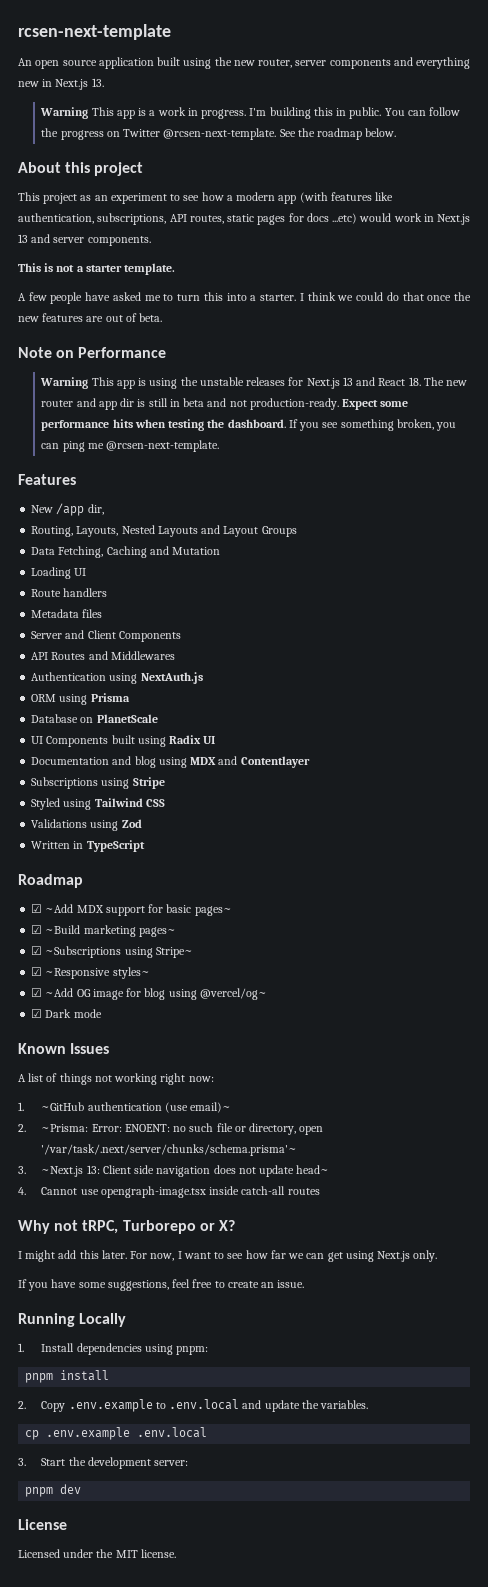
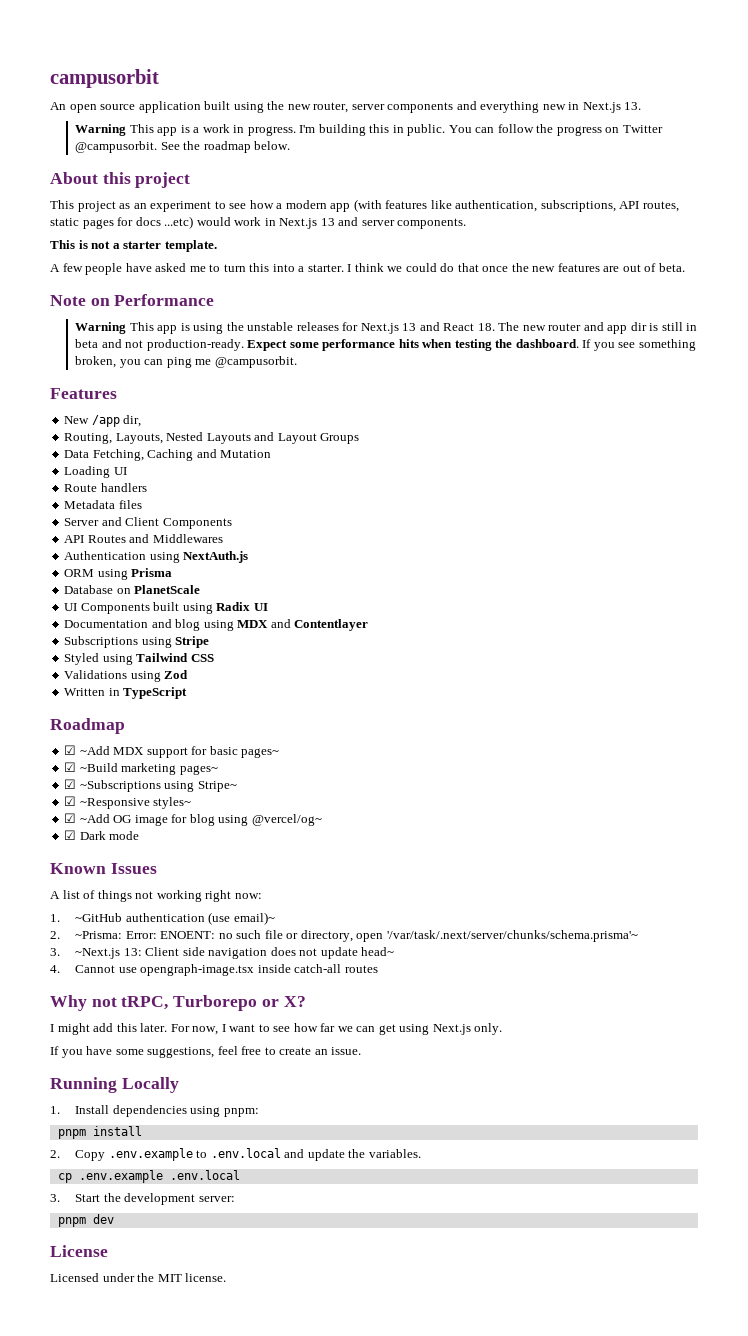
- rcsen-next-template
+ campusorbit
- You can follow the progress on Twitter @rcsen-next-template.
+ You can follow the progress on Twitter @campusorbit.
- If you see something broken, you can ping me @rcsen-next-template.
+ If you see something broken, you can ping me @campusorbit.

